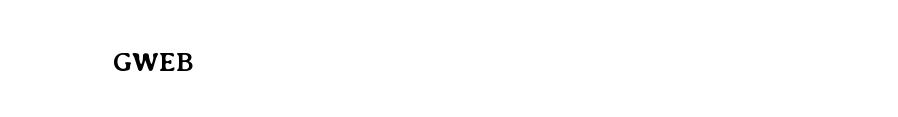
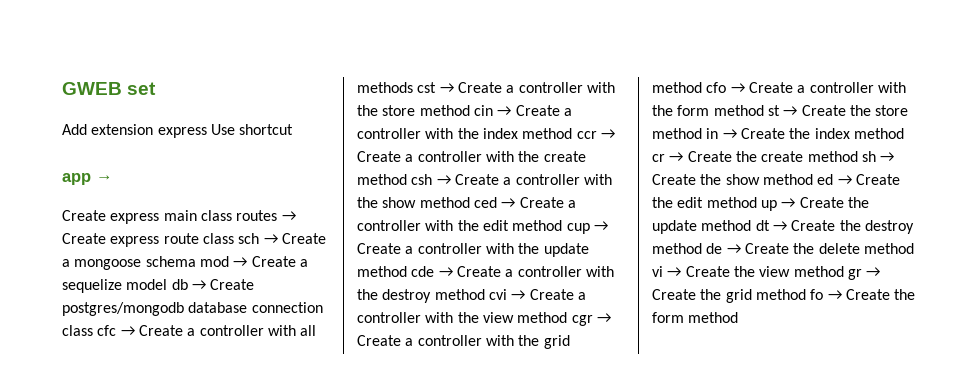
- GWEB
+ GWEB set
+ Add extension express Use shortcut
+ app →
+ Create express main class routes → Create express route class sch → Create a mongoose schema mod → Create a sequelize model db → Create postgres/mongodb database connection class cfc → Create a controller with all methods cst → Create a controller with the store method cin → Create a controller with the index method ccr → Create a controller with the create method csh → Create a controller with the show method ced → Create a controller with the edit method cup → Create a controller with the update method cde → Create a controller with the destroy method cvi → Create a controller with the view method cgr → Create a controller with the grid method cfo → Create a controller with the form method st → Create the store method in → Create the index method cr → Create the create method sh → Create the show method ed → Create the edit method up → Create the update method dt → Create the destroy method de → Create the delete method vi → Create the view method gr → Create the grid method fo → Create the form method

